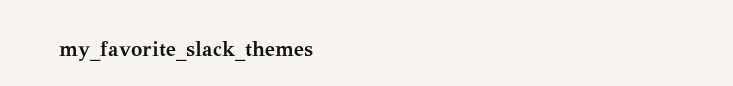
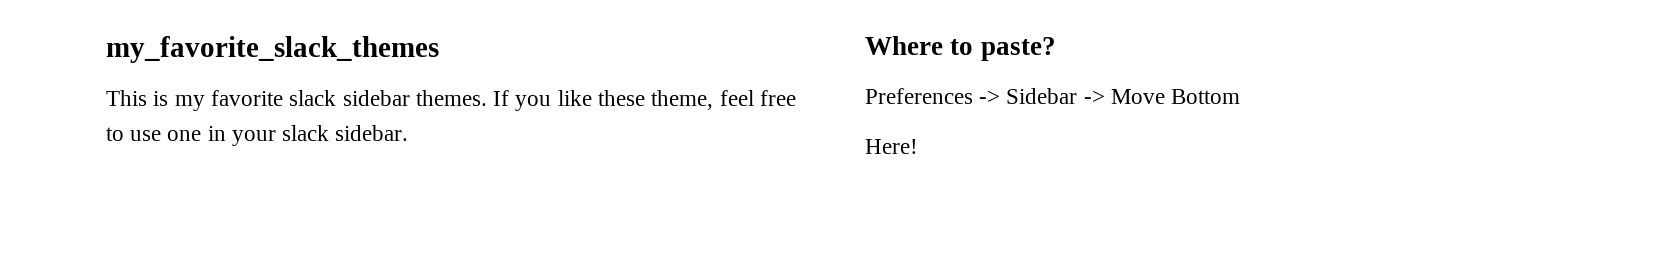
+ This is my favorite slack sidebar themes. If you like these theme, feel free to use one in your slack sidebar.
+ Where to paste?
+ Preferences -> Sidebar -> Move Bottom
+ Here!

